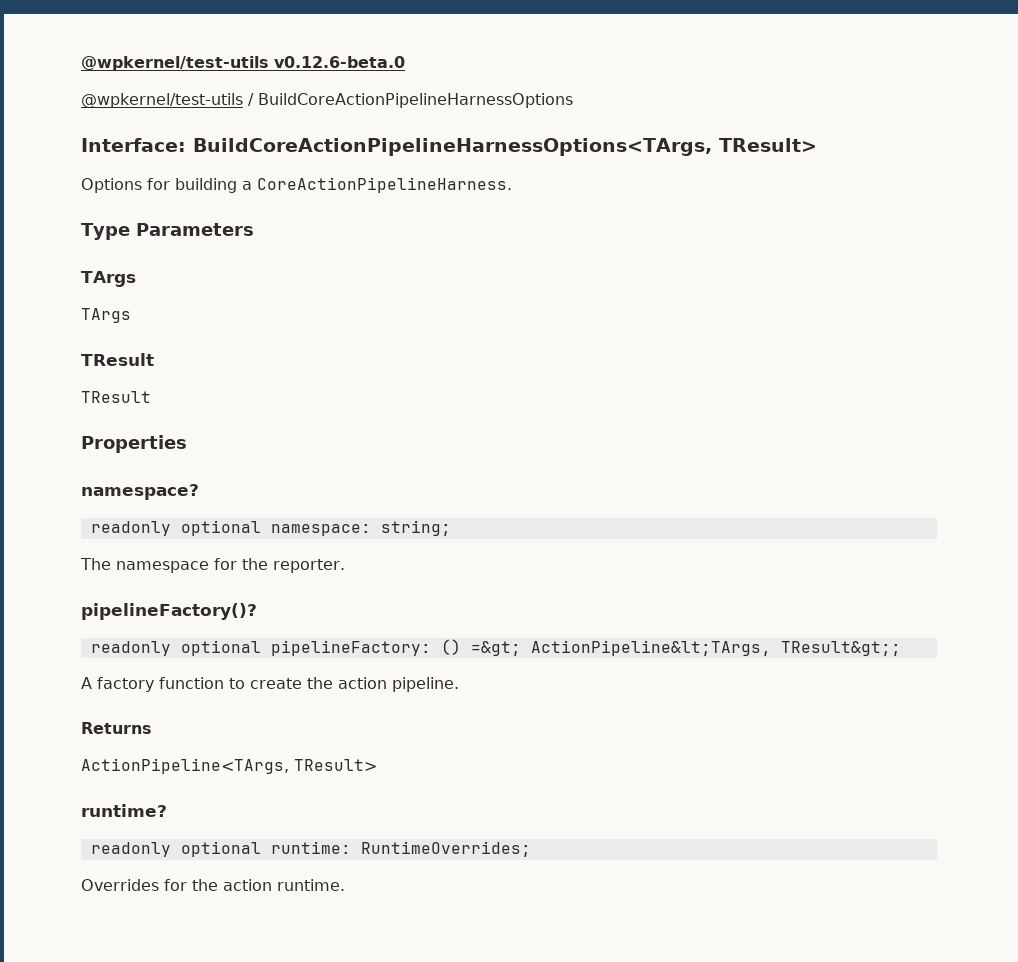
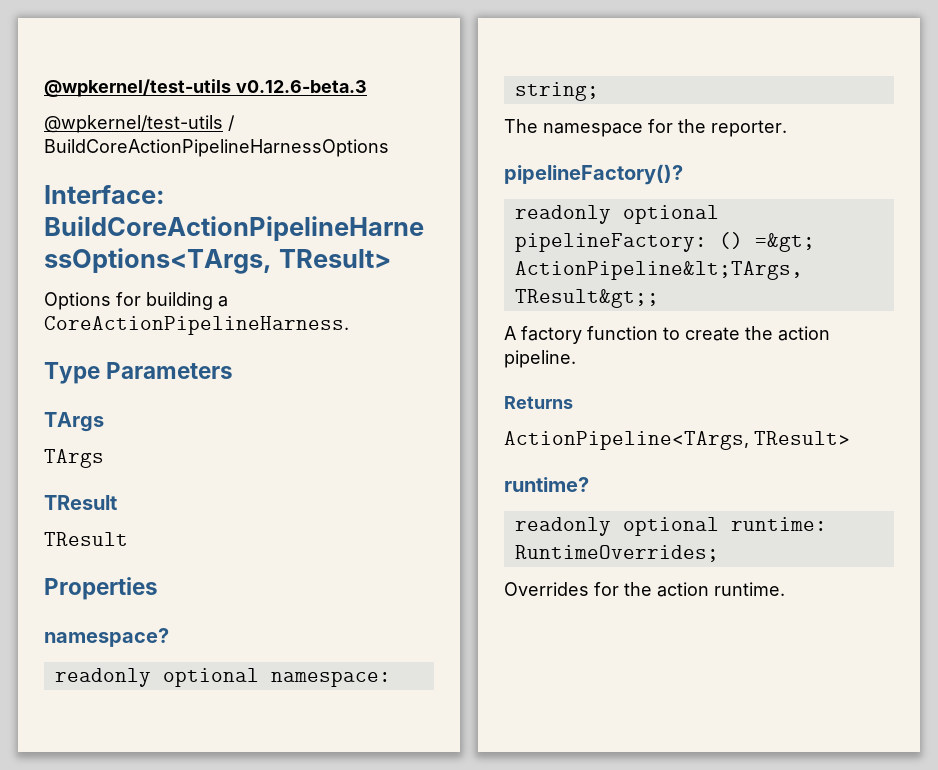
- @wpkernel/test-utils v0.12.6-beta.0
+ @wpkernel/test-utils v0.12.6-beta.3

